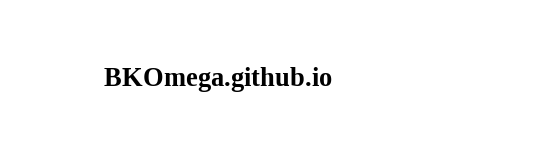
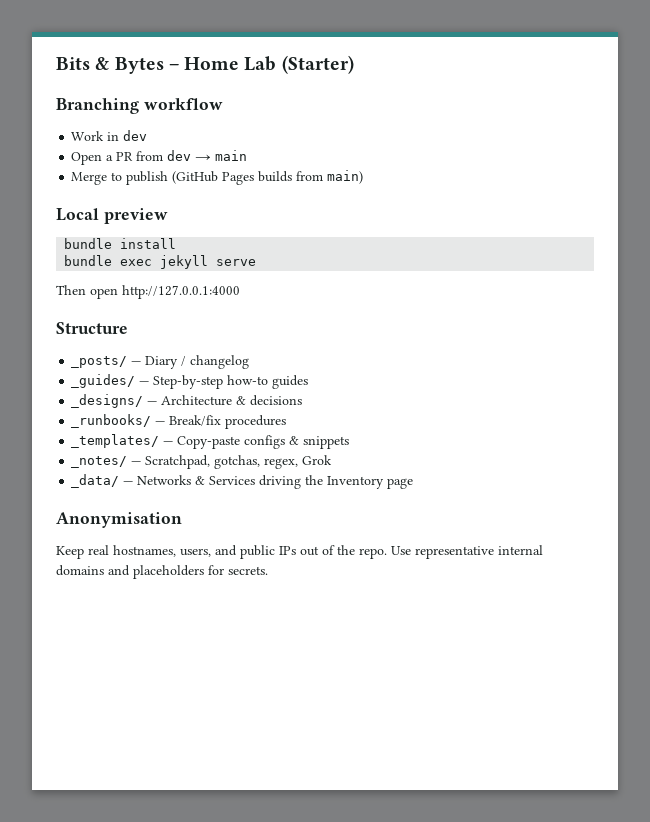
- BKOmega.github.io
+ Bits & Bytes – Home Lab (Starter)
+ Branching workflow
+ Work in dev
+ Open a PR from dev → main
+ Merge to publish (GitHub Pages builds from main)
+ Local preview
+ bundle install
+ bundle exec jekyll serve
+ Then open http://127.0.0.1:4000
+ Structure
+ _posts/ — Diary / changelog
+ _guides/ — Step-by-step how-to guides
+ _designs/ — Architecture & decisions
+ _runbooks/ — Break/fix procedures
+ _templates/ — Copy‑paste configs & snippets
+ _notes/ — Scratchpad, gotchas, regex, Grok
+ _data/ — Networks & Services driving the Inventory page
+ Anonymisation
+ Keep real hostnames, users, and public IPs out of the repo. Use representative internal domains and placeholders for secrets.

